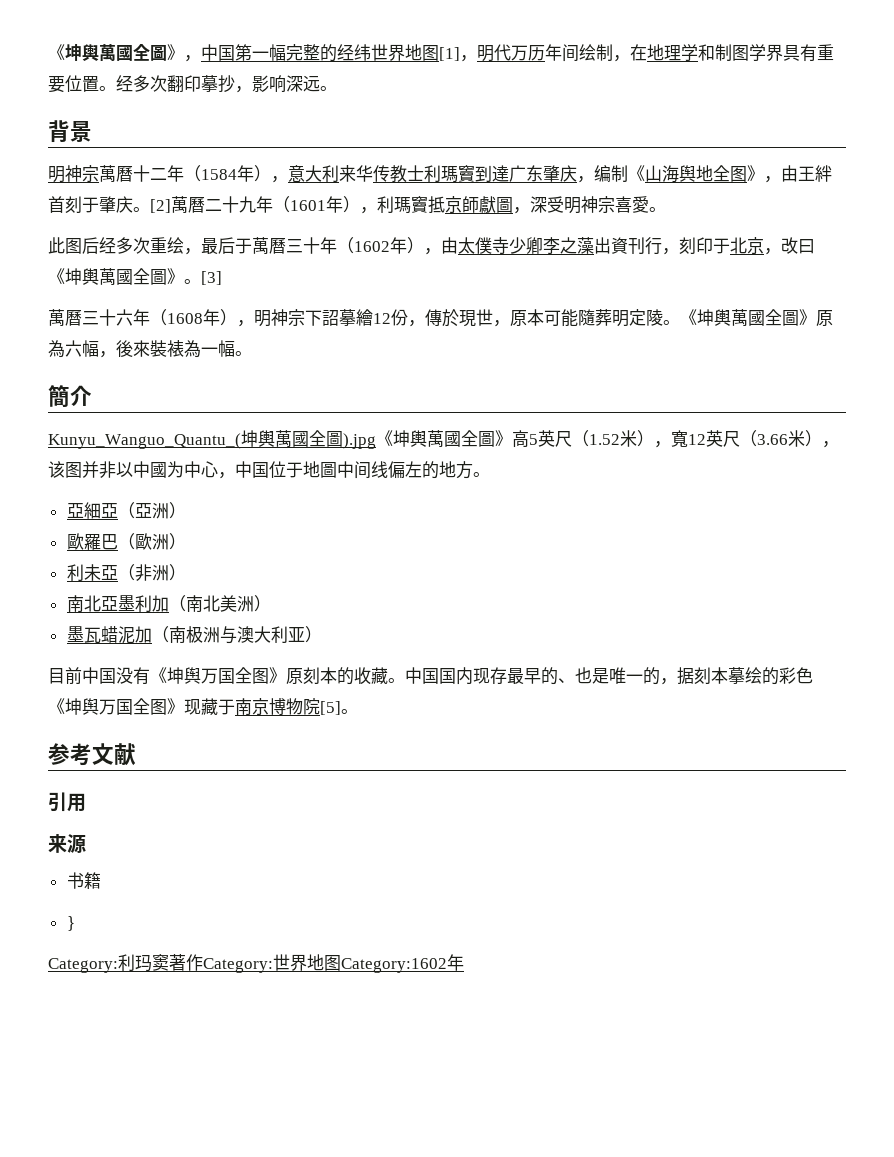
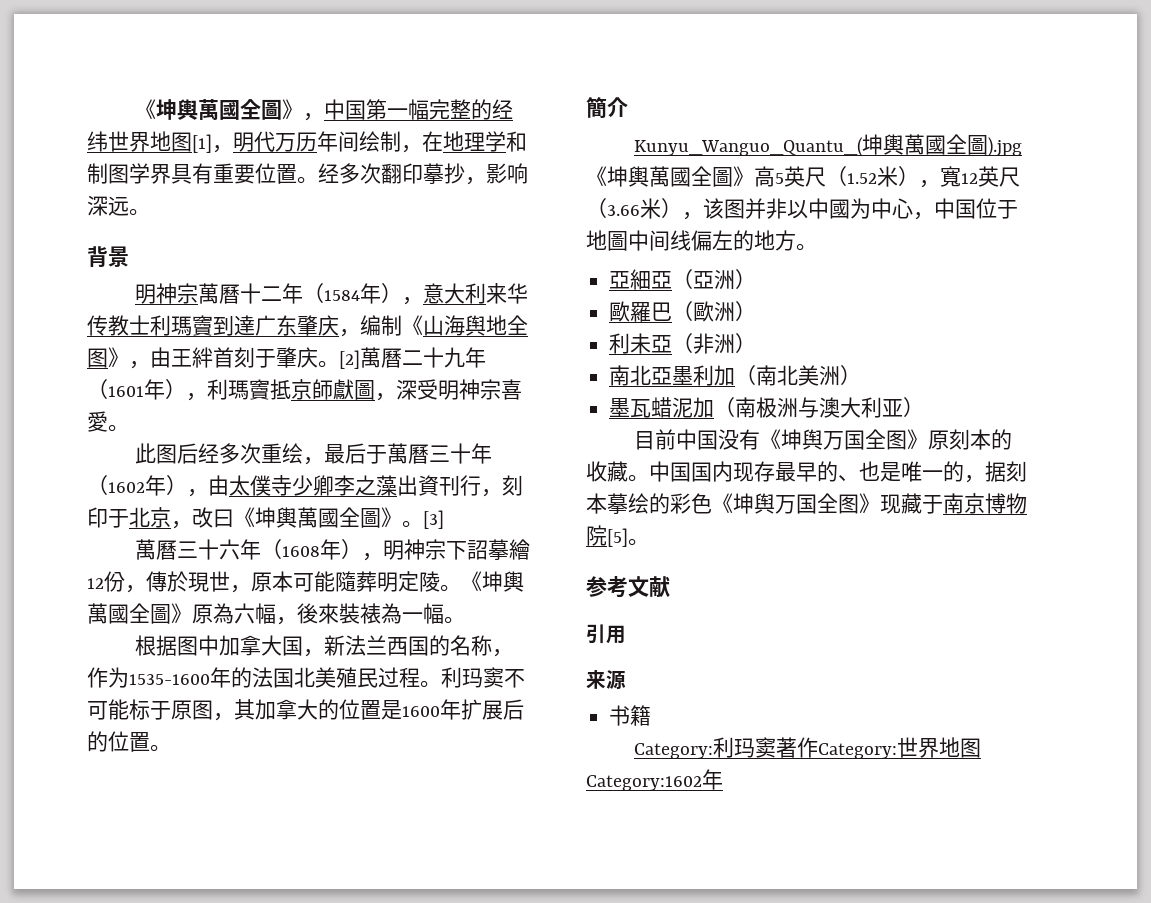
+ 根据图中加拿大国，新法兰西国的名称，作为1535-1600年的法国北美殖民过程。利玛窦不可能标于原图，其加拿大的位置是1600年扩展后的位置。
- }

